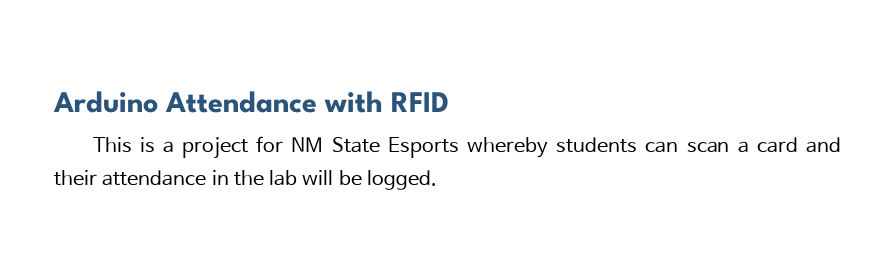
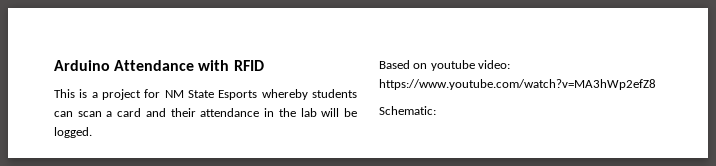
+ Based on youtube video: https://www.youtube.com/watch?v=MA3hWp2efZ8
+ Schematic:

